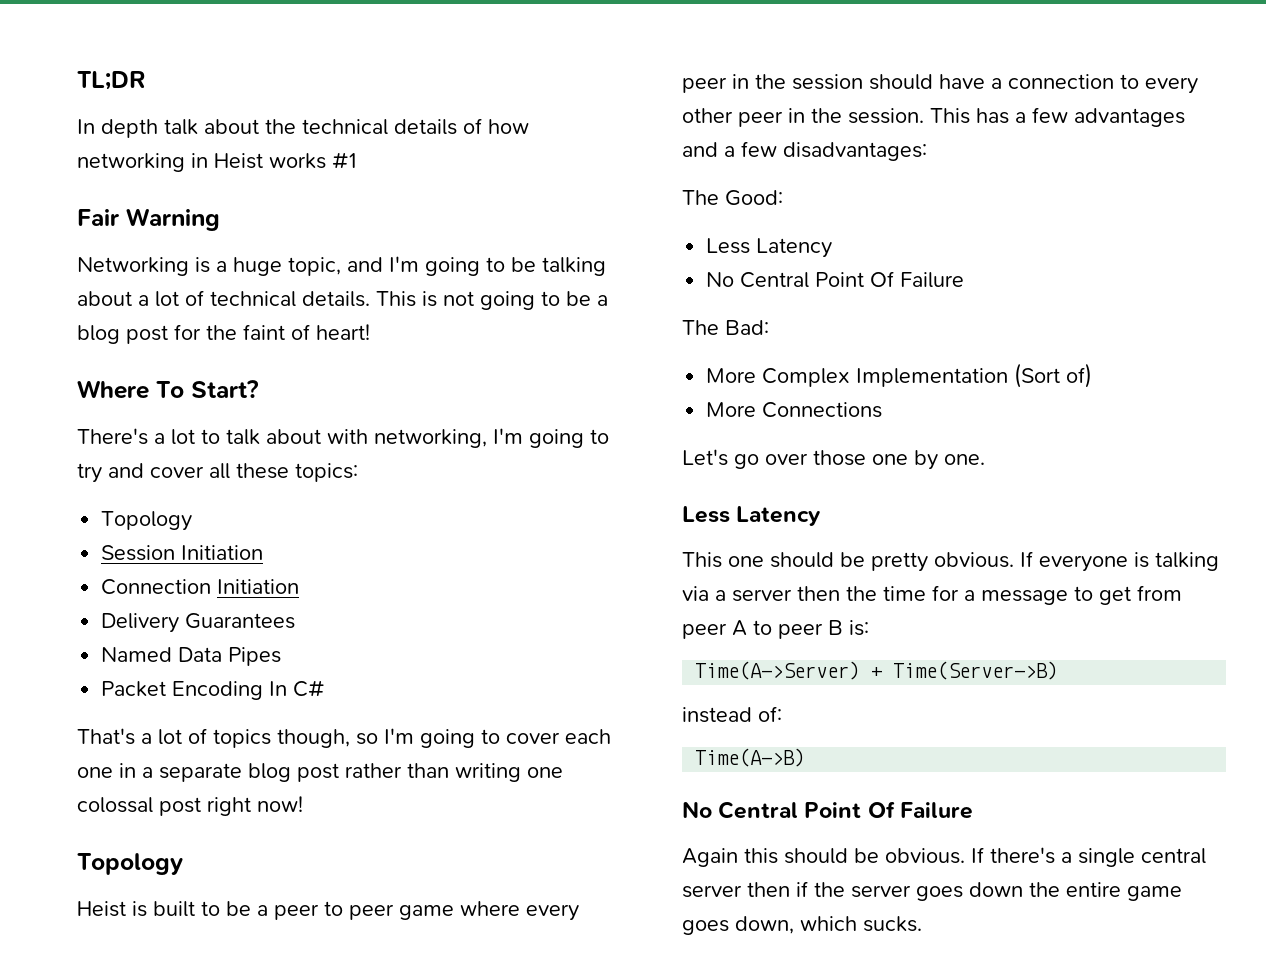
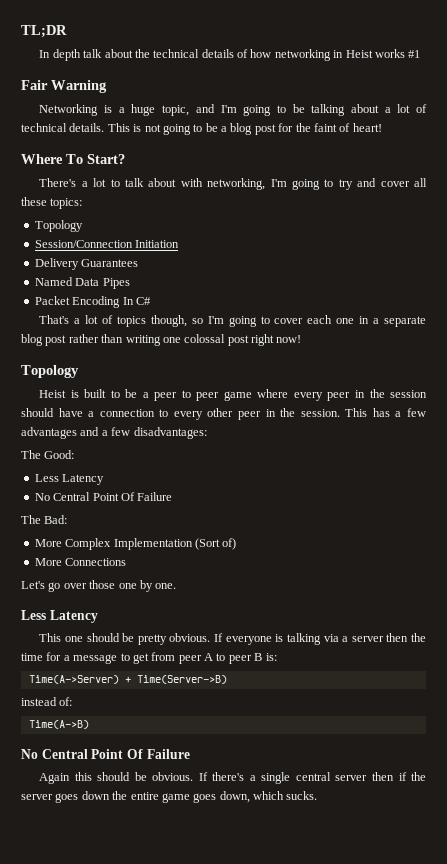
- Session Initiation
- Connection Initiation
+ Session/Connection Initiation

